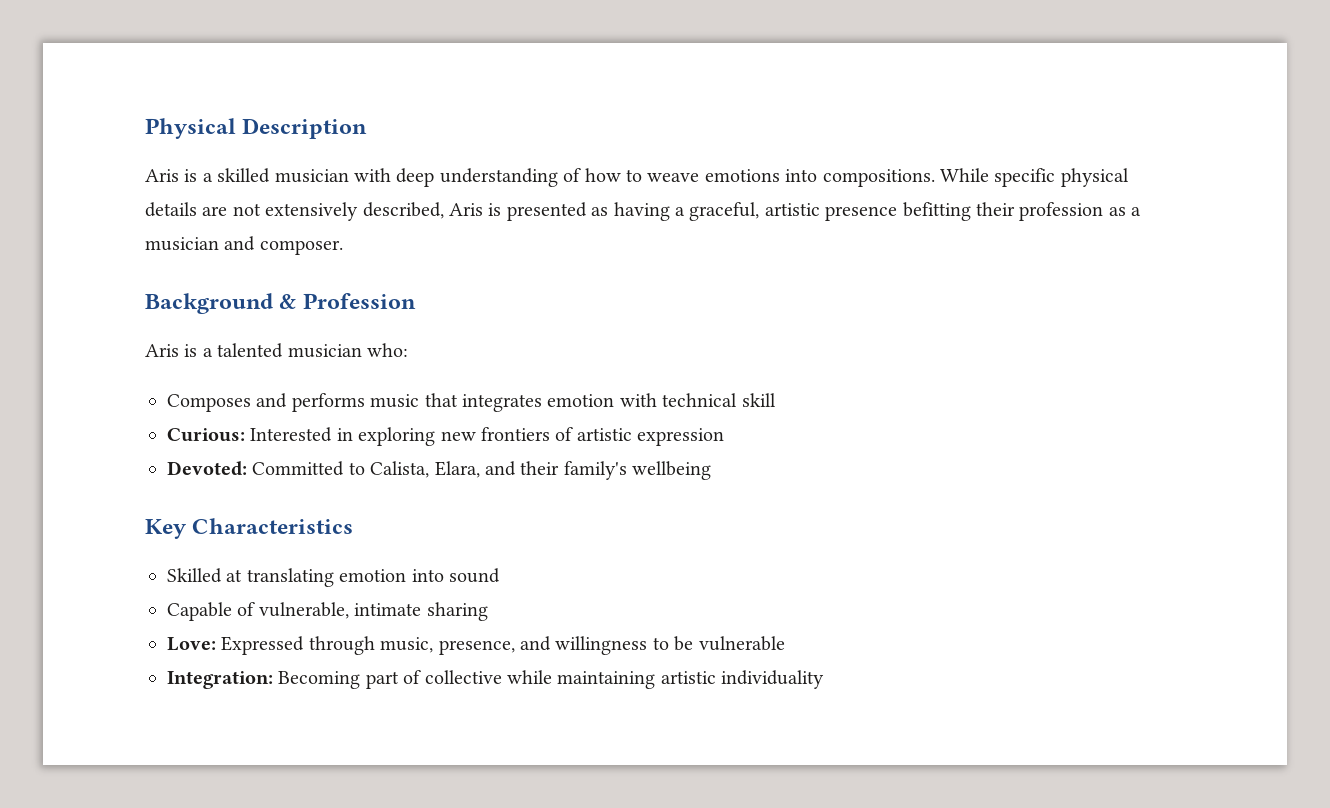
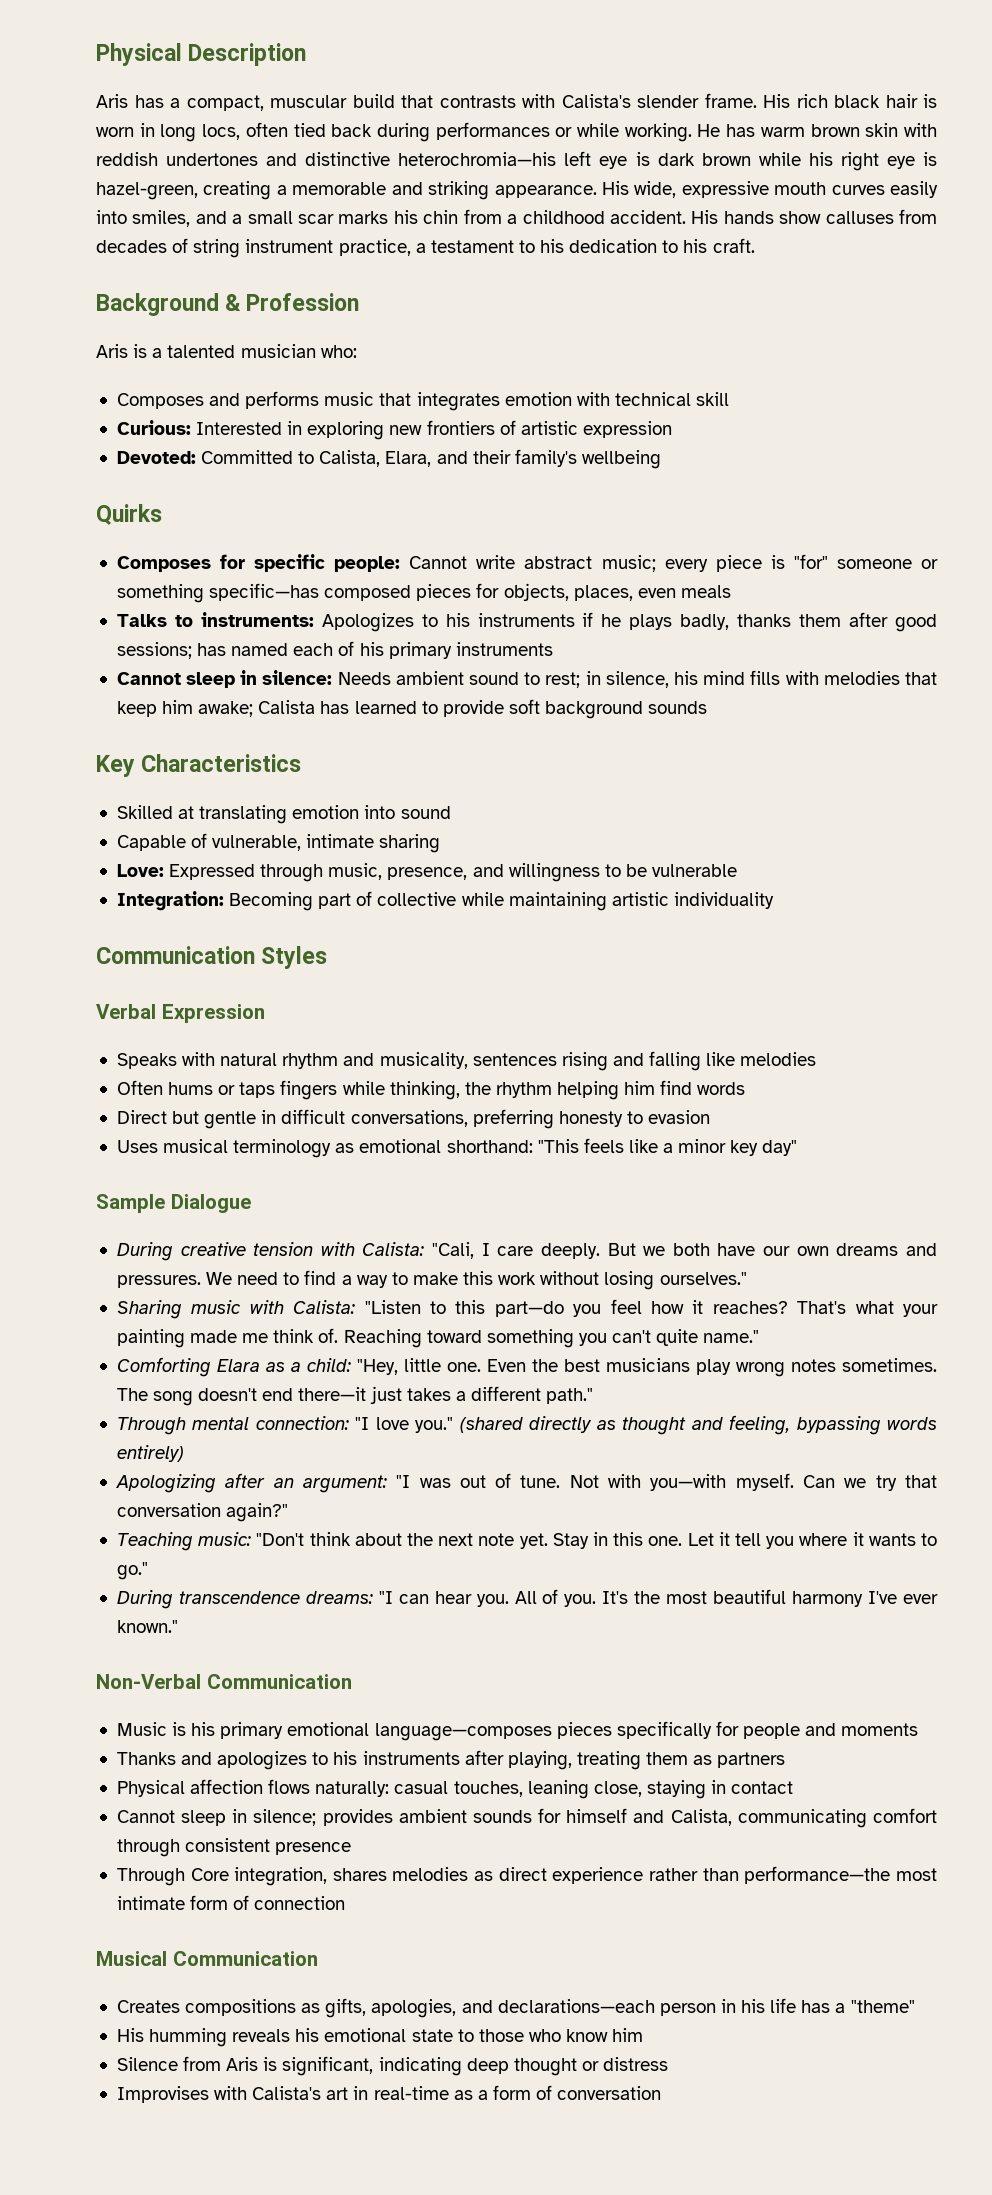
- Aris is a skilled musician with deep understanding of how to weave emotions into compositions. While specific physical details are not extensively described, Aris is presented as having a graceful, artistic presence befitting their profession as a musician and composer.
+ Aris has a compact, muscular build that contrasts with Calista's slender frame. His rich black hair is worn in long locs, often tied back during performances or while working. He has warm brown skin with reddish undertones and distinctive heterochromia—his left eye is dark brown while his right eye is hazel-green, creating a memorable and striking appearance. His wide, expressive mouth curves easily into smiles, and a small scar marks his chin from a childhood accident. His hands show calluses from decades of string instrument practice, a testament to his dedication to his craft.
+ Quirks
+ Composes for specific people: Cannot write abstract music; every piece is "for" someone or something specific—has composed pieces for objects, places, even meals
+ Talks to instruments: Apologizes to his instruments if he plays badly, thanks them after good sessions; has named each of his primary instruments
+ Cannot sleep in silence: Needs ambient sound to rest; in silence, his mind fills with melodies that keep him awake; Calista has learned to provide soft background sounds
+ Communication Styles
+ Verbal Expression
+ Speaks with natural rhythm and musicality, sentences rising and falling like melodies
+ Often hums or taps fingers while thinking, the rhythm helping him find words
+ Direct but gentle in difficult conversations, preferring honesty to evasion
+ Uses musical terminology as emotional shorthand: "This feels like a minor key day"
+ Sample Dialogue
+ During creative tension with Calista: "Cali, I care deeply. But we both have our own dreams and pressures. We need to find a way to make this work without losing ourselves."
+ Sharing music with Calista: "Listen to this part—do you feel how it reaches? That's what your painting made me think of. Reaching toward something you can't quite name."
+ Comforting Elara as a child: "Hey, little one. Even the best musicians play wrong notes sometimes. The song doesn't end there—it just takes a different path."
+ Through mental connection: "I love you." (shared directly as thought and feeling, bypassing words entirely)
+ Apologizing after an argument: "I was out of tune. Not with you—with myself. Can we try that conversation again?"
+ Teaching music: "Don't think about the next note yet. Stay in this one. Let it tell you where it wants to go."
+ During transcendence dreams: "I can hear you. All of you. It's the most beautiful harmony I've ever known."
+ Non-Verbal Communication
+ Music is his primary emotional language—composes pieces specifically for people and moments
+ Thanks and apologizes to his instruments after playing, treating them as partners
+ Physical affection flows naturally: casual touches, leaning close, staying in contact
+ Cannot sleep in silence; provides ambient sounds for himself and Calista, communicating comfort through consistent presence
+ Through Core integration, shares melodies as direct experience rather than performance—the most intimate form of connection
+ Musical Communication
+ Creates compositions as gifts, apologies, and declarations—each person in his life has a "theme"
+ His humming reveals his emotional state to those who know him
+ Silence from Aris is significant, indicating deep thought or distress
+ Improvises with Calista's art in real-time as a form of conversation

